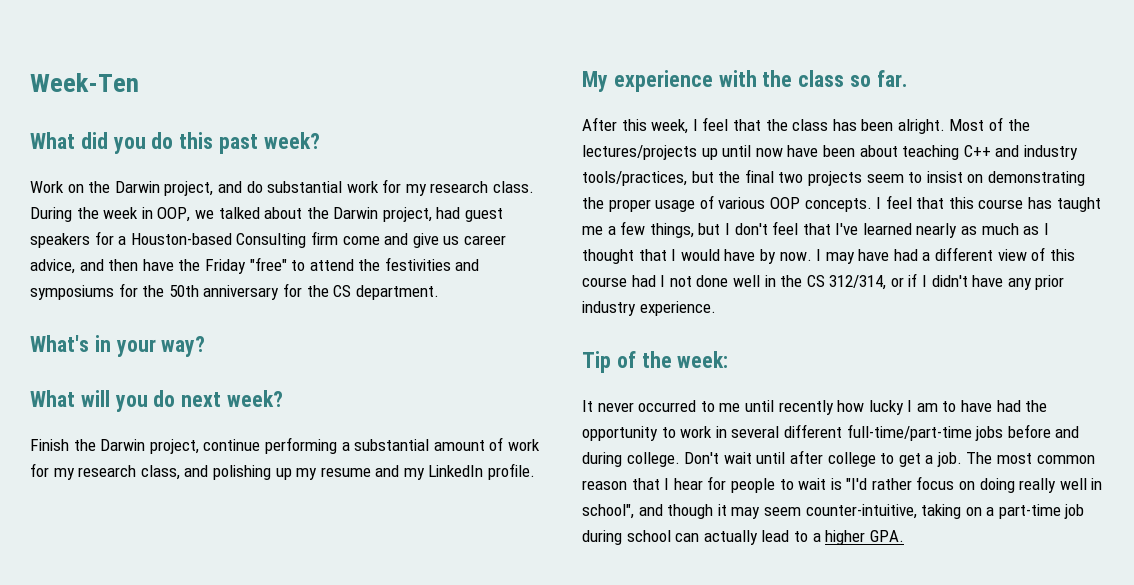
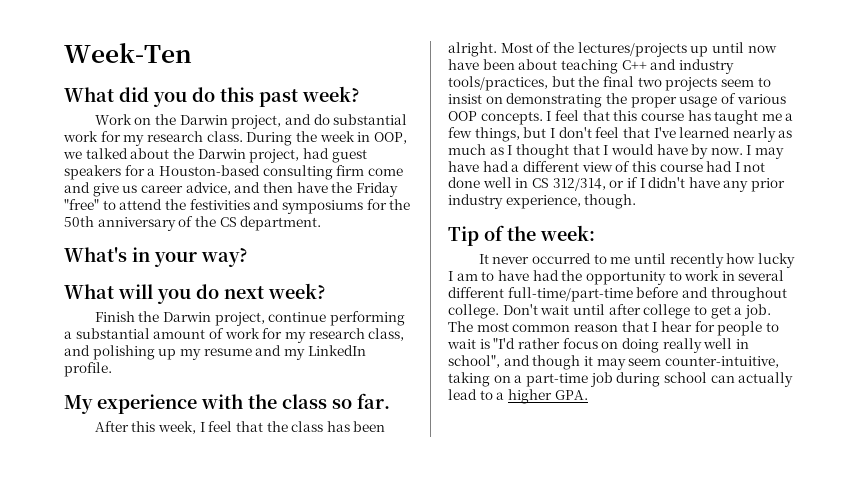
- During the week in OOP, we talked about the Darwin project, had guest speakers for a Houston-based Consulting firm come and give us career advice, and then have the Friday "free" to attend the festivities and symposiums for the 50th anniversary for the CS department.
+ During the week in OOP, we talked about the Darwin project, had guest speakers for a Houston-based consulting firm come and give us career advice, and then have the Friday "free" to attend the festivities and symposiums for the 50th anniversary of the CS department.
- I may have had a different view of this course had I not done well in the CS 312/314, or if I didn't have any prior industry experience.
+ I may have had a different view of this course had I not done well in CS 312/314, or if I didn't have any prior industry experience, though.
- It never occurred to me until recently how lucky I am to have had the opportunity to work in several different full-time/part-time jobs before and during college.
+ It never occurred to me until recently how lucky I am to have had the opportunity to work in several different full-time/part-time before and throughout college.

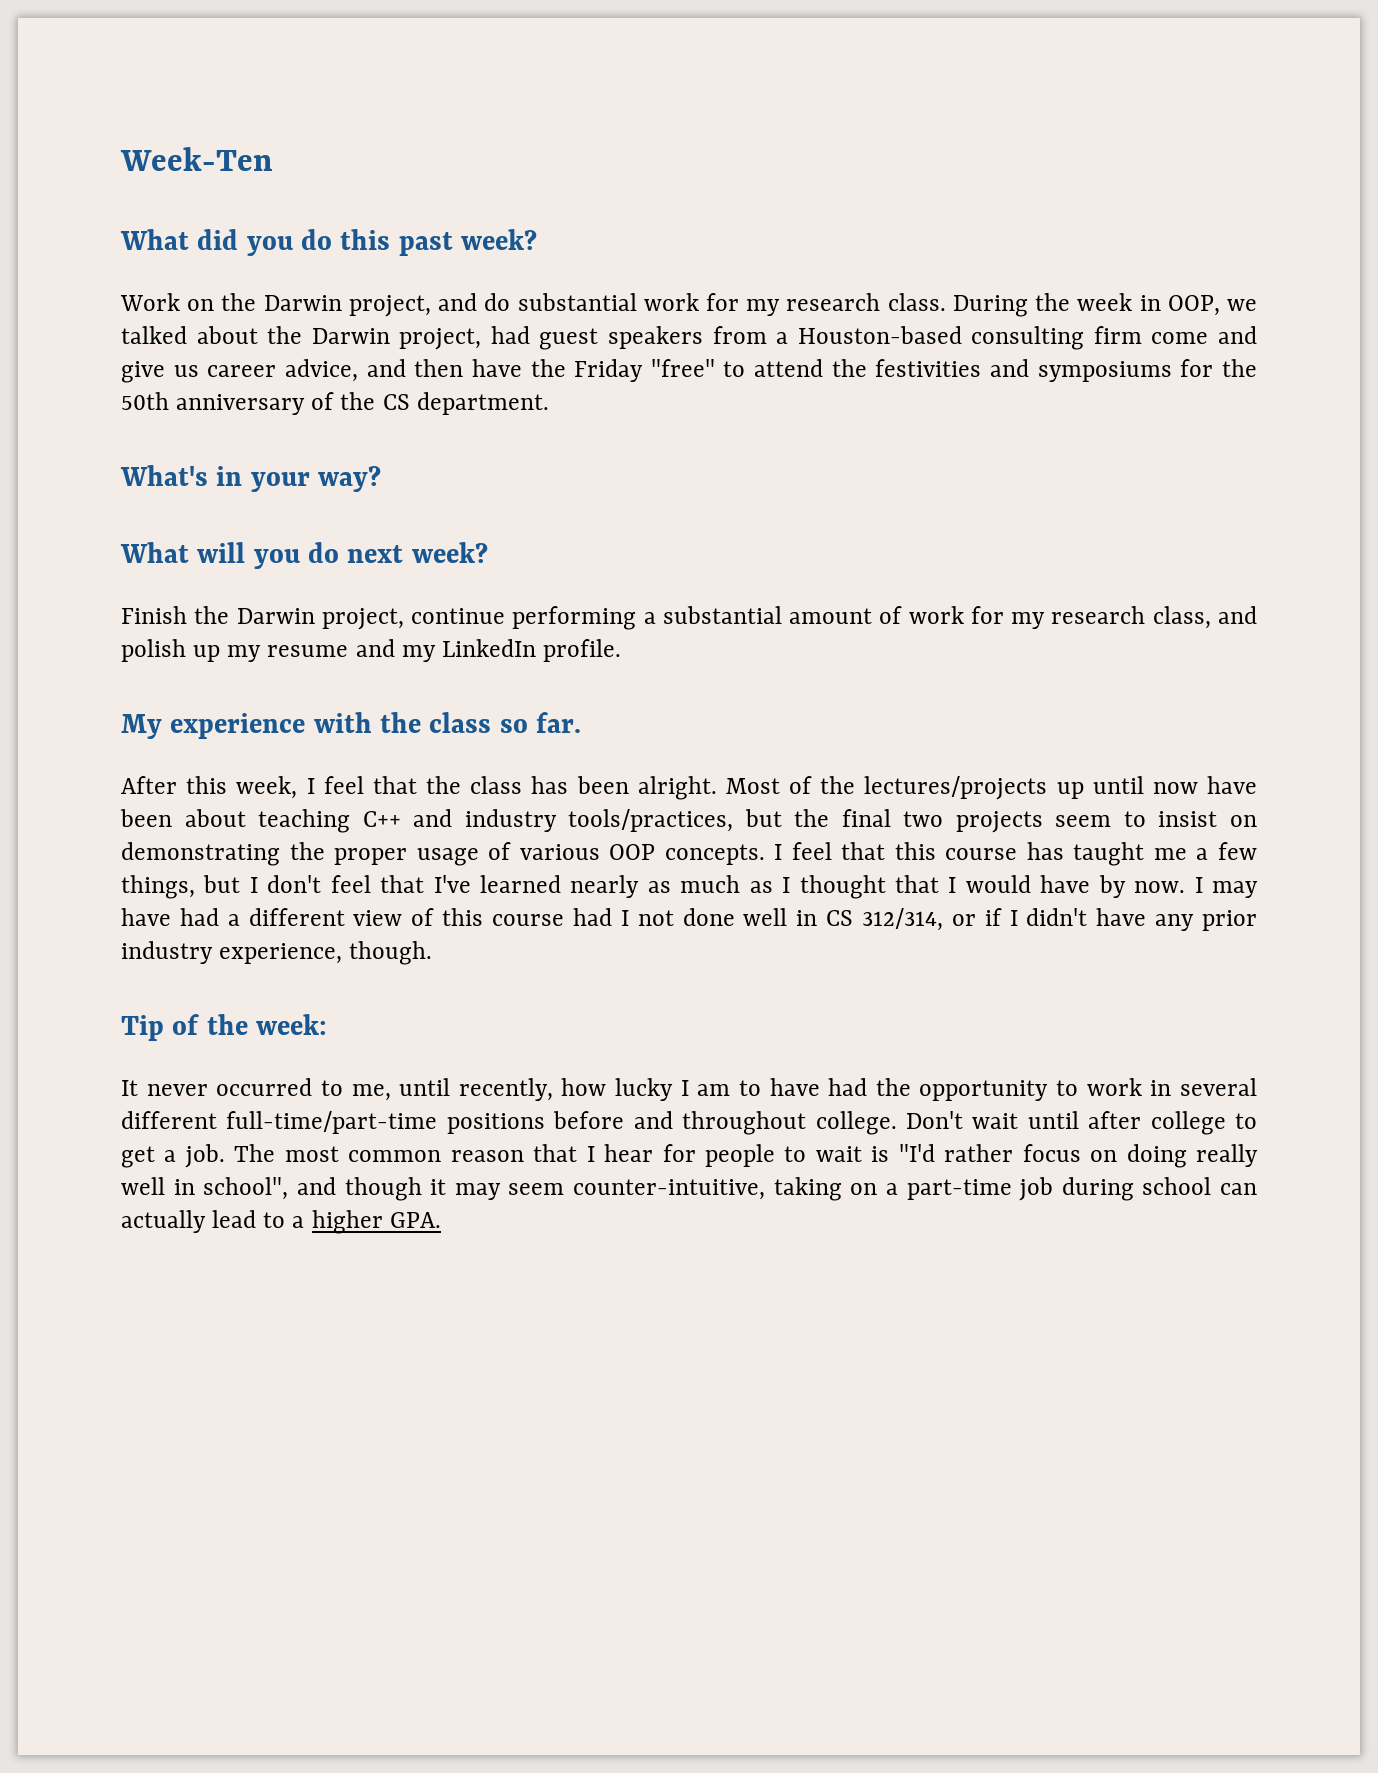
- During the week in OOP, we talked about the Darwin project, had guest speakers for a Houston-based consulting firm come and give us career advice, and then have the Friday "free" to attend the festivities and symposiums for the 50th anniversary of the CS department.
+ During the week in OOP, we talked about the Darwin project, had guest speakers from a Houston-based consulting firm come and give us career advice, and then have the Friday "free" to attend the festivities and symposiums for the 50th anniversary of the CS department.
- Finish the Darwin project, continue performing a substantial amount of work for my research class, and polishing up my resume and my LinkedIn profile.
+ Finish the Darwin project, continue performing a substantial amount of work for my research class, and polish up my resume and my LinkedIn profile.
- It never occurred to me until recently how lucky I am to have had the opportunity to work in several different full-time/part-time before and throughout college.
+ It never occurred to me, until recently, how lucky I am to have had the opportunity to work in several different full-time/part-time positions before and throughout college.

